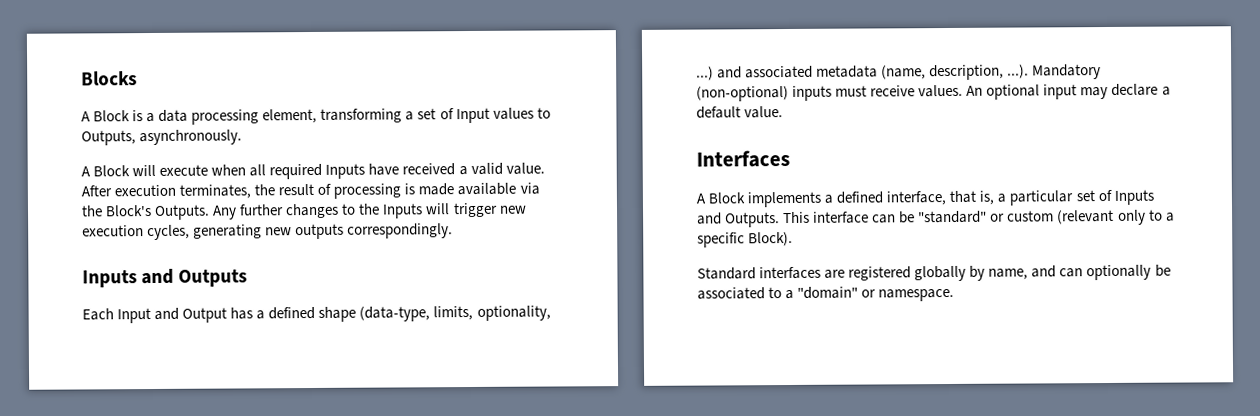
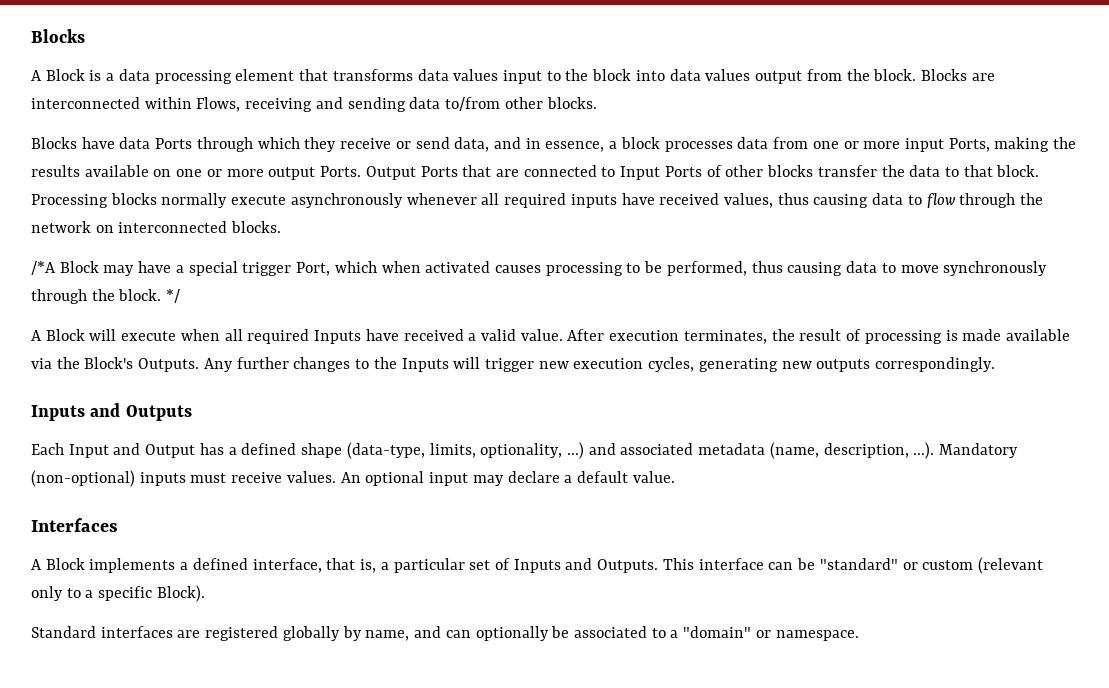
- A Block is a data processing element, transforming a set of Input values to Outputs, asynchronously.
+ A Block is a data processing element that transforms data values input to the block into data values output from the block. Blocks are interconnected within Flows, receiving and sending data to/from other blocks.
+ Blocks have data Ports through which they receive or send data, and in essence, a block processes data from one or more input Ports, making the results available on one or more output Ports. Output Ports that are connected to Input Ports of other blocks transfer the data to that block. Processing blocks normally execute asynchronously whenever all required inputs have received values, thus causing data to flow through the network on interconnected blocks.
+ /*A Block may have a special trigger Port, which when activated causes processing to be performed, thus causing data to move synchronously through the block. */

